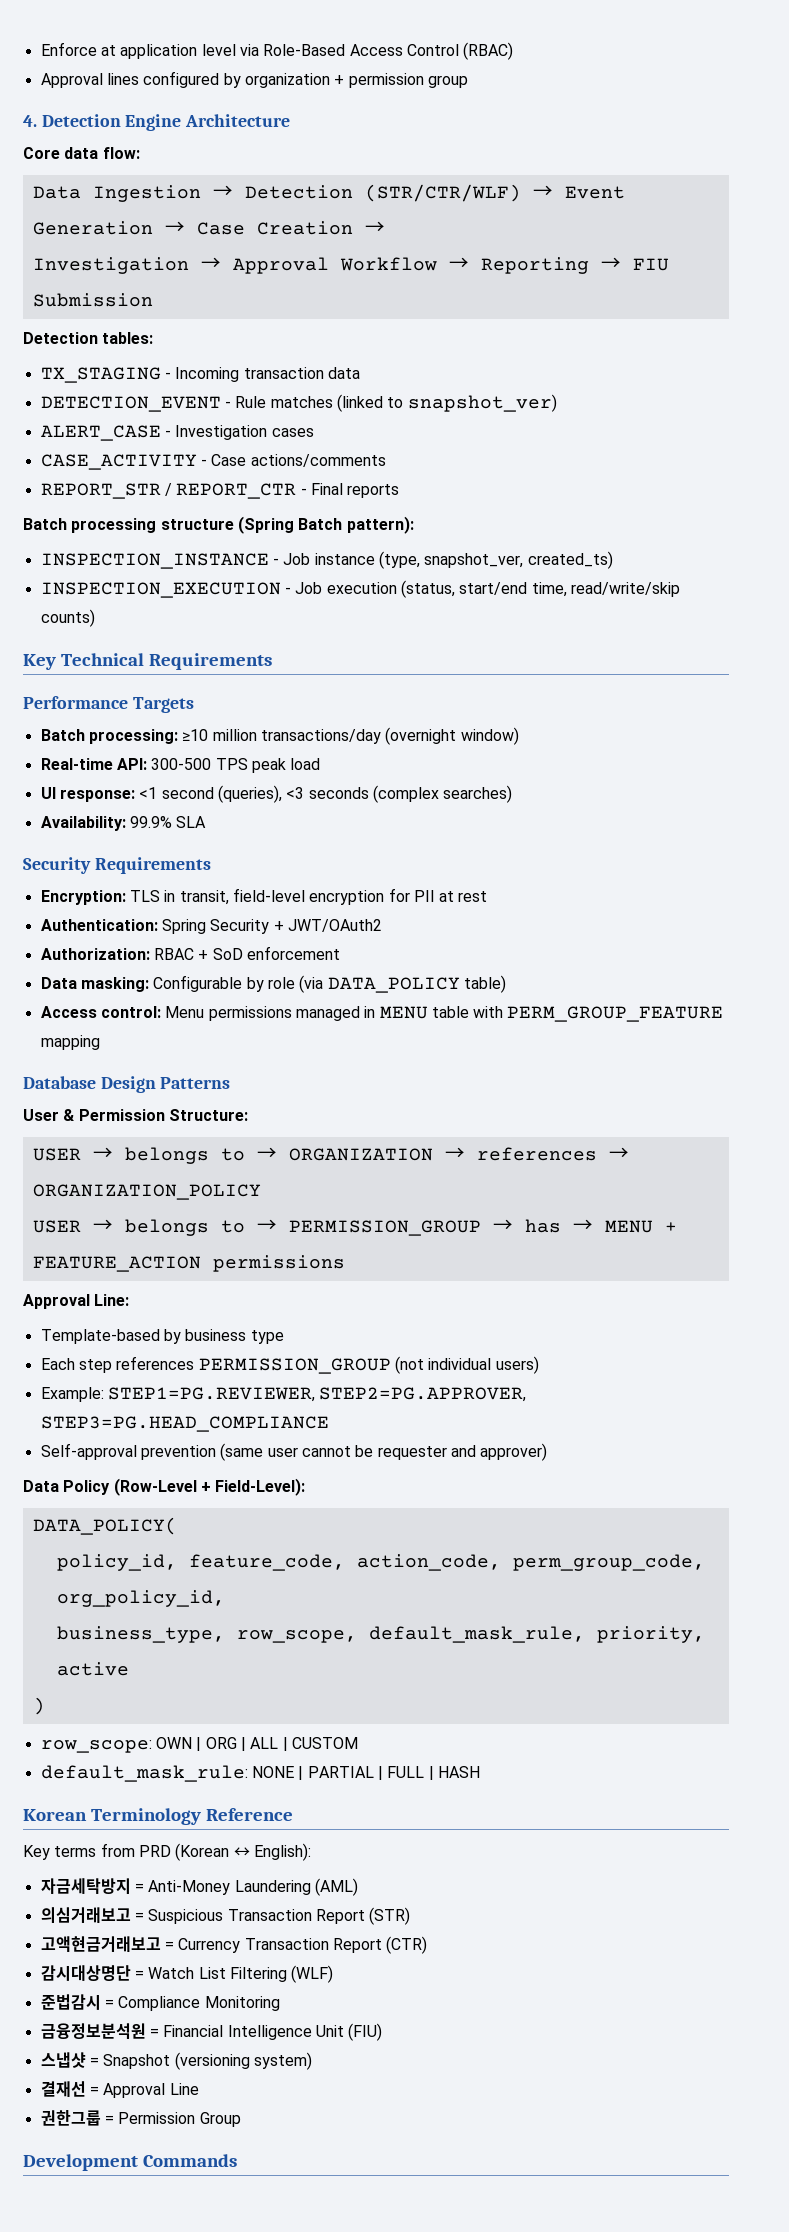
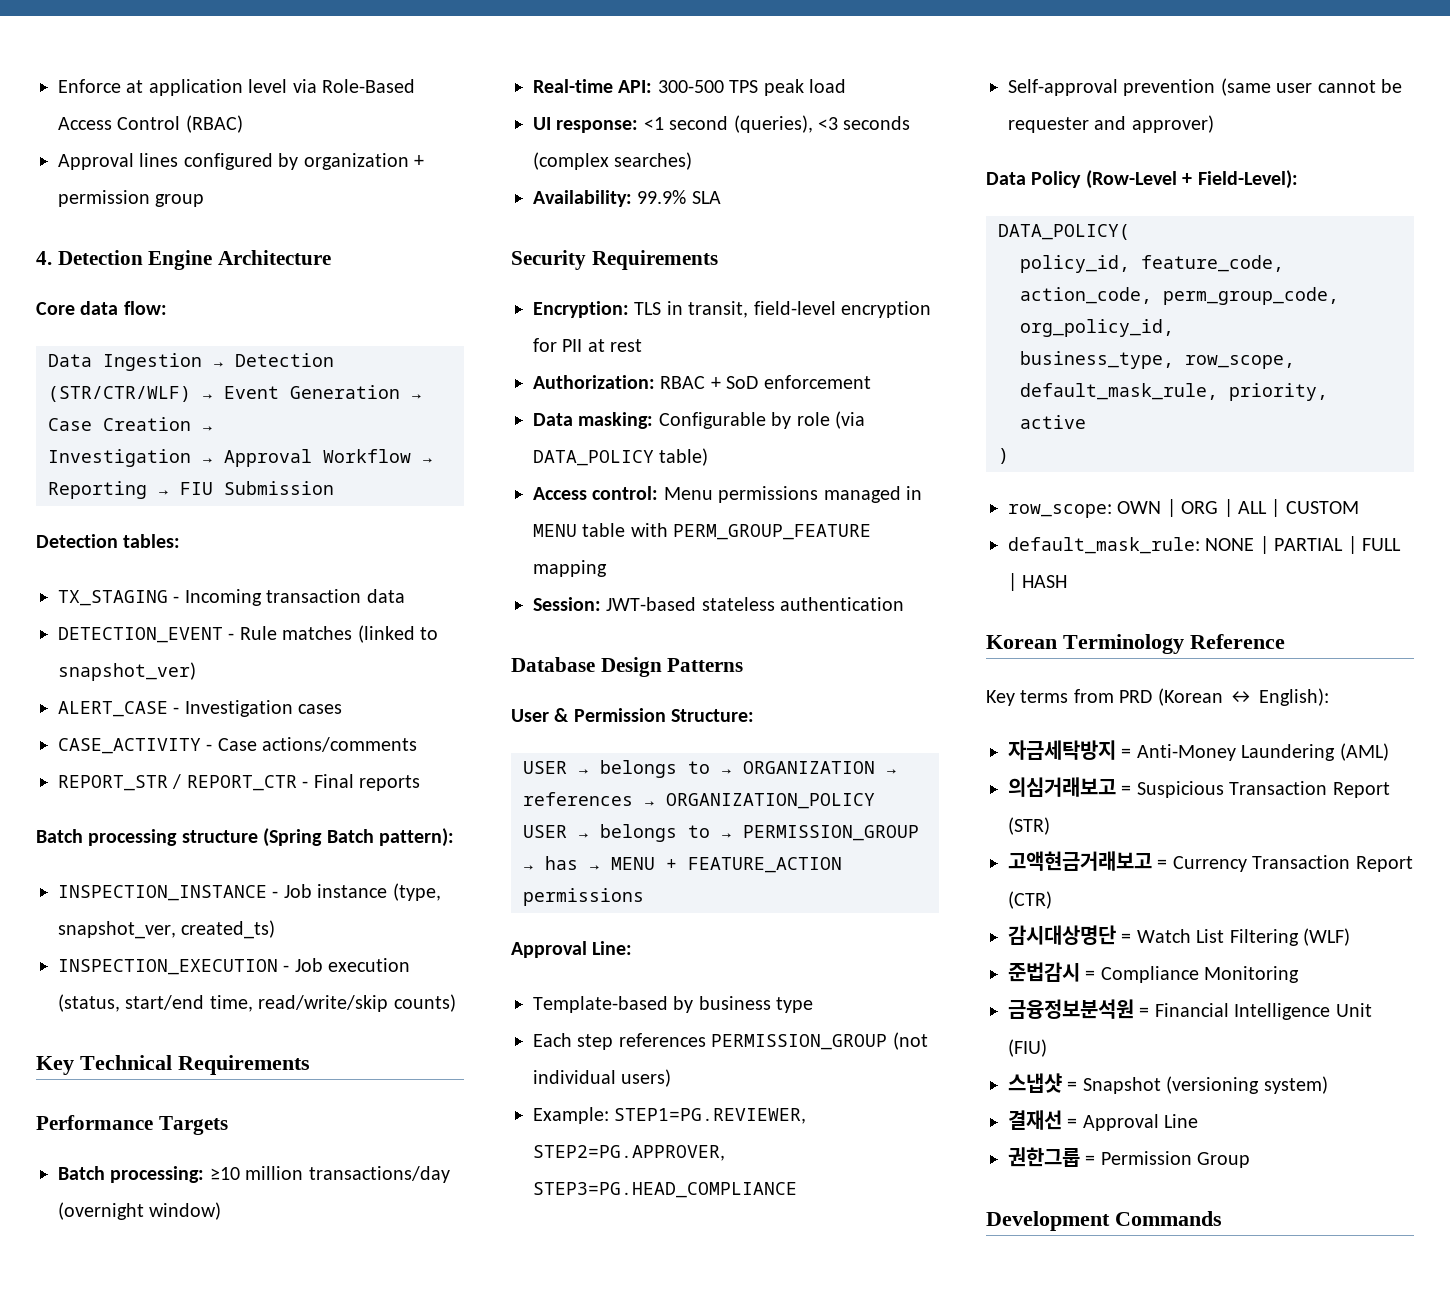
- Authentication: Spring Security + JWT/OAuth2
+ Session: JWT-based stateless authentication

